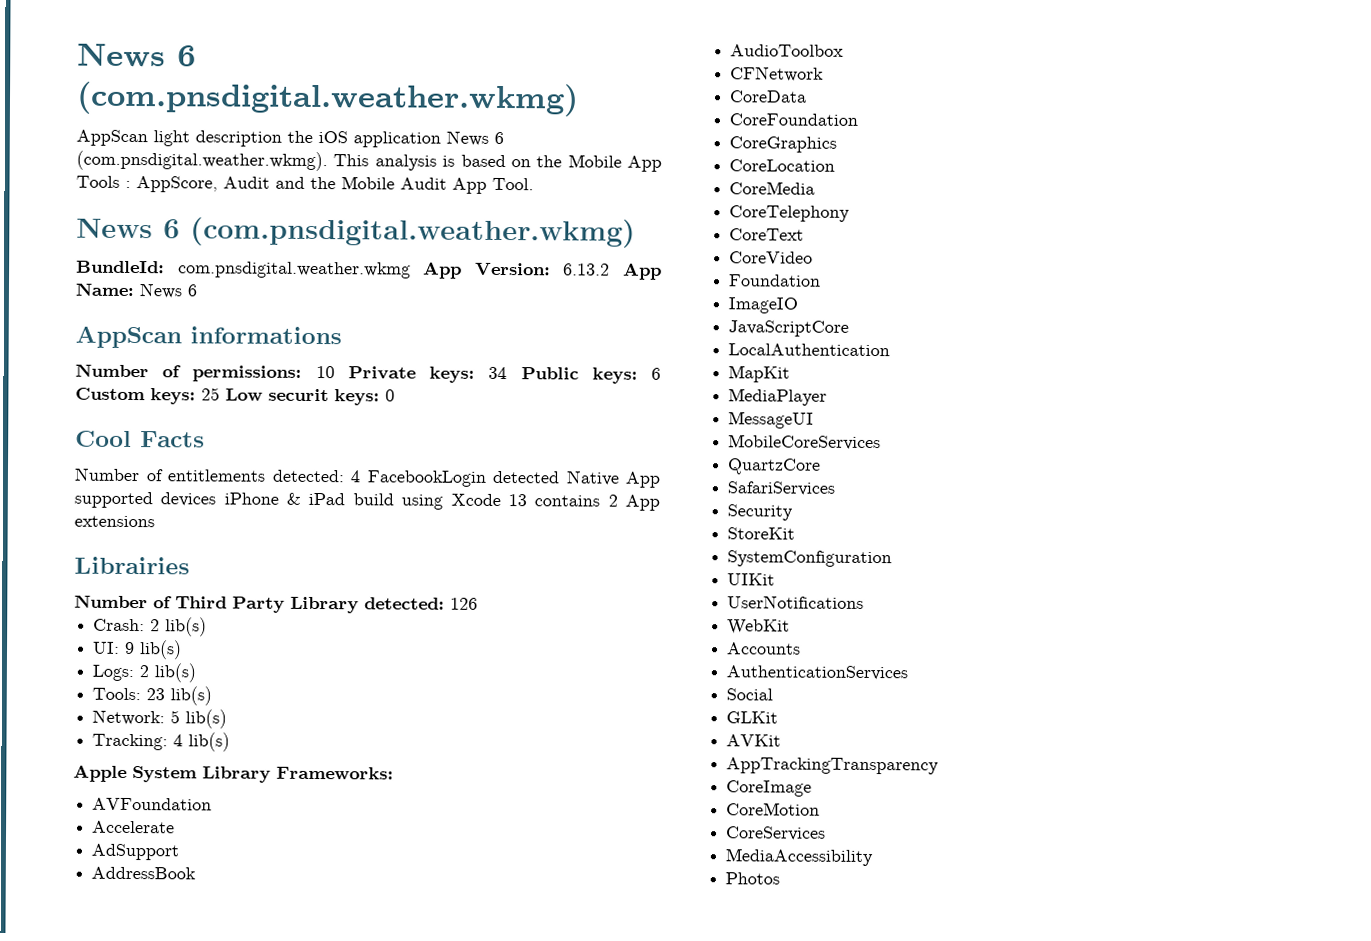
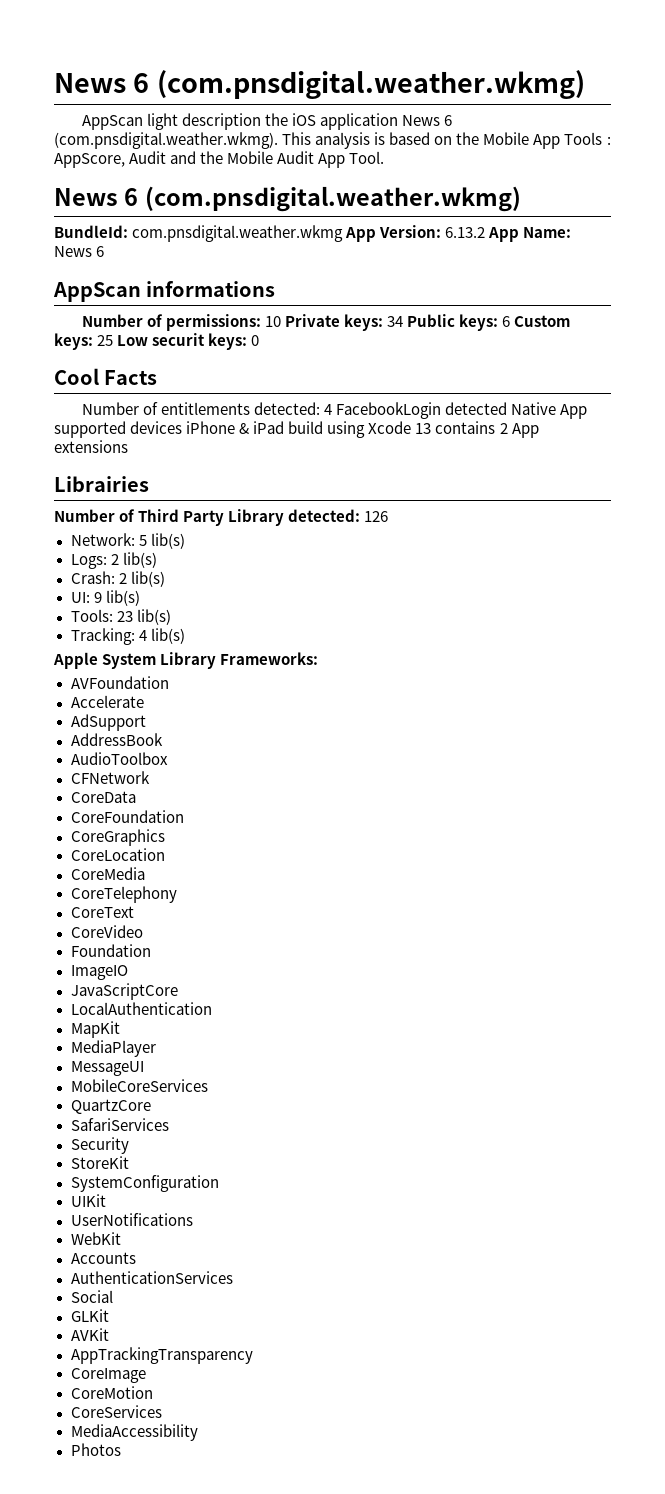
+ Network: 5 lib(s)
+ Logs: 2 lib(s)
- Logs: 2 lib(s)
- Network: 5 lib(s)

